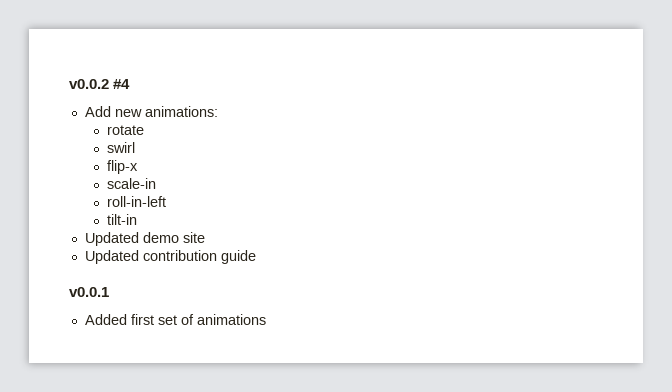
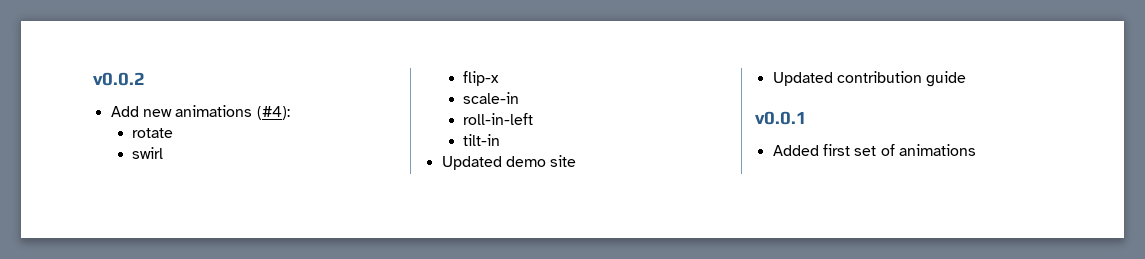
- v0.0.2 #4
+ v0.0.2
- Add new animations:
+ Add new animations (#4):

